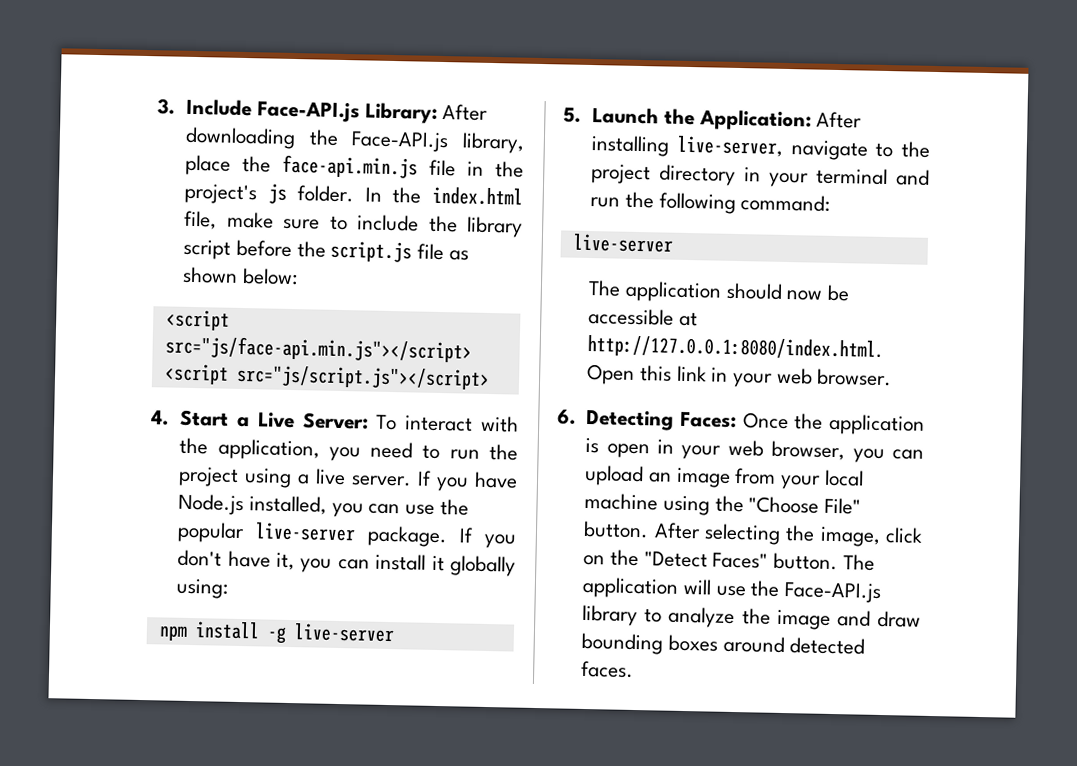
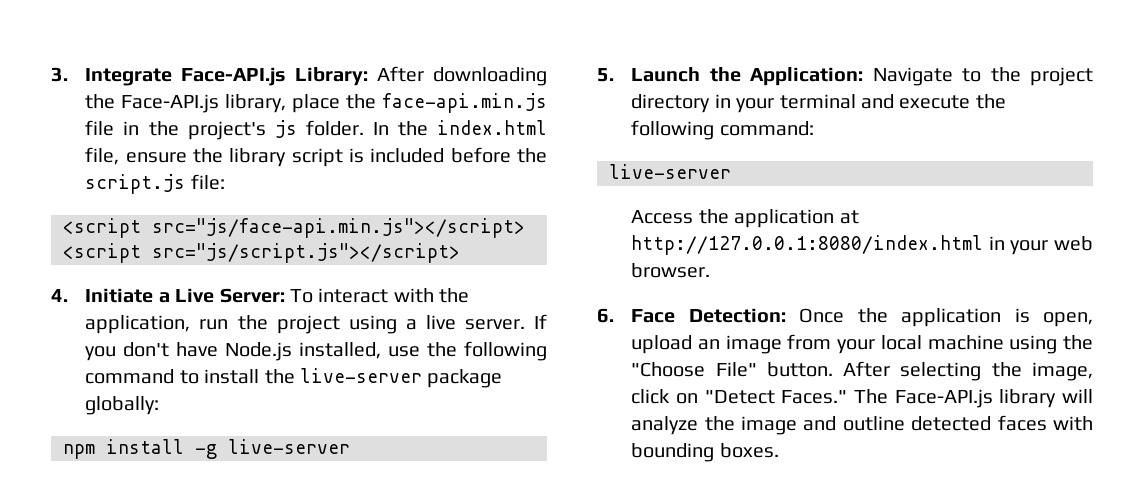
- 3. Include Face-API.js Library: After downloading the Face-API.js library, place the face-api.min.js file in the project's js folder.
+ 3. Integrate Face-API.js Library: After downloading the Face-API.js library, place the face-api.min.js file in the project's js folder.
- In the index.html file, make sure to include the library script before the script.js file as shown below:
+ In the index.html file, ensure the library script is included before the script.js file:
- 4. Start a Live Server: To interact with the application, you need to run the project using a live server.
+ 4. Initiate a Live Server: To interact with the application, run the project using a live server.
- If you have Node.js installed, you can use the popular live-server package. If you don't have it, you can install it globally using:
+ If you don't have Node.js installed, use the following command to install the live-server package globally:
- 5. Launch the Application: After installing live-server, navigate to the project directory in your terminal and run the following command:
+ 5. Launch the Application: Navigate to the project directory in your terminal and execute the following command:
- The application should now be accessible at http://127.0.0.1:8080/index.html. Open this link in your web browser.
+ Access the application at http://127.0.0.1:8080/index.html in your web browser.
- 6. Detecting Faces: Once the application is open in your web browser, you can upload an image from your local machine using the "Choose File" button.
+ 6. Face Detection: Once the application is open, upload an image from your local machine using the "Choose File" button.
- After selecting the image, click on the "Detect Faces" button. The application will use the Face-API.js library to analyze the image and draw bounding boxes around detected faces.
+ After selecting the image, click on "Detect Faces." The Face-API.js library will analyze the image and outline detected faces with bounding boxes.

